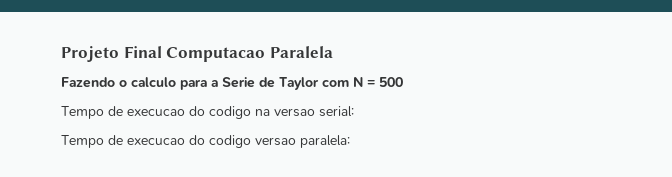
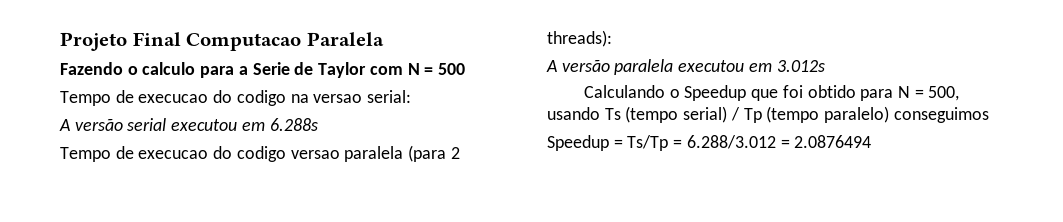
+ A versão serial executou em 6.288s
- Tempo de execucao do codigo versao paralela:
+ Tempo de execucao do codigo versao paralela (para 2 threads):
+ A versão paralela executou em 3.012s
+ Calculando o Speedup que foi obtido para N = 500, usando Ts (tempo serial) / Tp (tempo paralelo) conseguimos
+ Speedup = Ts/Tp = 6.288/3.012 = 2.0876494

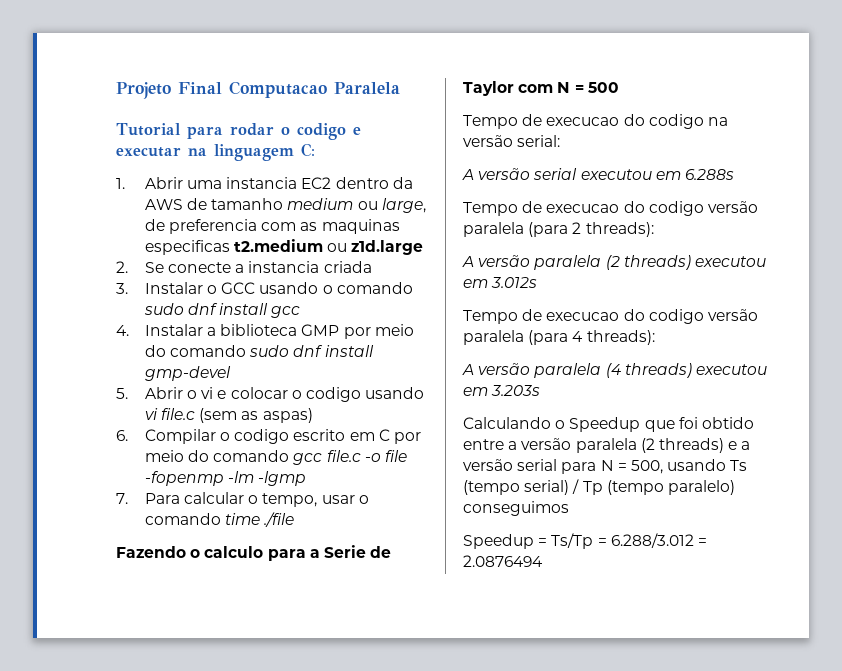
+ Tutorial para rodar o codigo e executar na linguagem C:
+ 1. Abrir uma instancia EC2 dentro da AWS de tamanho medium ou large, de preferencia com as maquinas especificas t2.medium ou z1d.large
+ 2. Se conecte a instancia criada
+ 3. Instalar o GCC usando o comando sudo dnf install gcc
+ 4. Instalar a biblioteca GMP por meio do comando sudo dnf install gmp-devel
+ 5. Abrir o vi e colocar o codigo usando vi file.c (sem as aspas)
+ 6. Compilar o codigo escrito em C por meio do comando gcc file.c -o file -fopenmp -lm -lgmp
+ 7. Para calcular o tempo, usar o comando time ./file
- Tempo de execucao do codigo na versao serial:
+ Tempo de execucao do codigo na versão serial:
- Tempo de execucao do codigo versao paralela (para 2 threads):
+ Tempo de execucao do codigo versão paralela (para 2 threads):
- A versão paralela executou em 3.012s
+ A versão paralela (2 threads) executou em 3.012s
+ Tempo de execucao do codigo versão paralela (para 4 threads):
+ A versão paralela (4 threads) executou em 3.203s
- Calculando o Speedup que foi obtido para N = 500, usando Ts (tempo serial) / Tp (tempo paralelo) conseguimos
+ Calculando o Speedup que foi obtido entre a versão paralela (2 threads) e a versão serial para N = 500, usando Ts (tempo serial) / Tp (tempo paralelo) conseguimos

